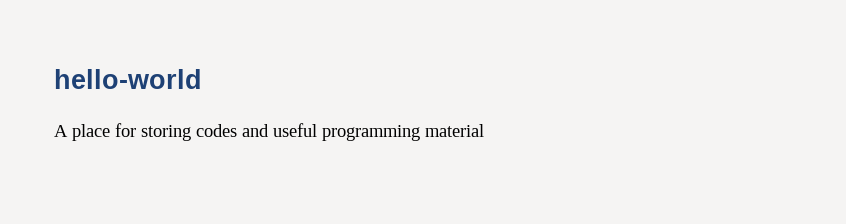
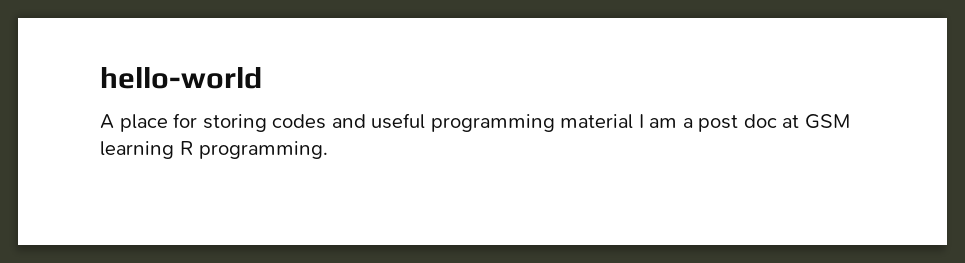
- A place for storing codes and useful programming material
+ A place for storing codes and useful programming material I am a post doc at GSM learning R programming.

